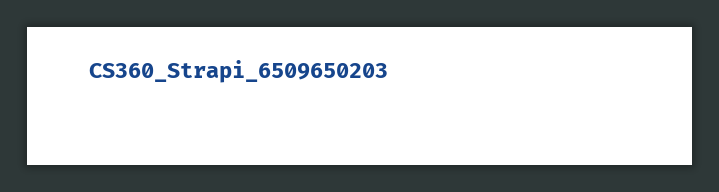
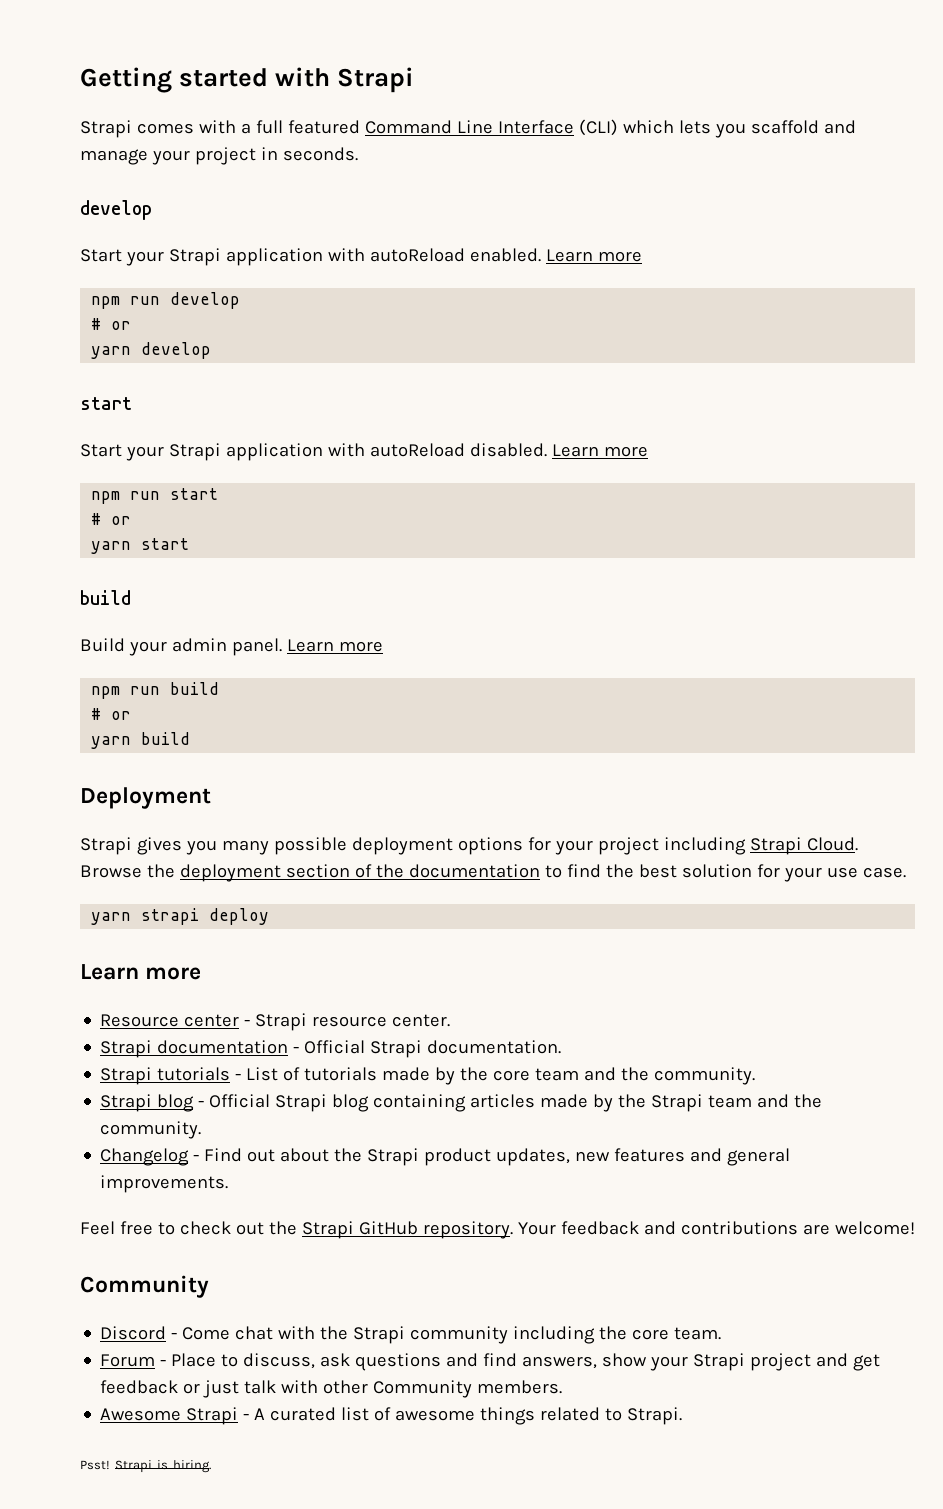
- CS360_Strapi_6509650203
+ Getting started with Strapi
+ Strapi comes with a full featured Command Line Interface (CLI) which lets you scaffold and manage your project in seconds.
+ develop
+ Start your Strapi application with autoReload enabled. Learn more
+ npm run develop
+ # or
+ yarn develop
+ start
+ Start your Strapi application with autoReload disabled. Learn more
+ npm run start
+ # or
+ yarn start
+ build
+ Build your admin panel. Learn more
+ npm run build
+ # or
+ yarn build
+ Deployment
+ Strapi gives you many possible deployment options for your project including Strapi Cloud. Browse the deployment section of the documentation to find the best solution for your use case.
+ yarn strapi deploy
+ Learn more
+ Resource center - Strapi resource center.
+ Strapi documentation - Official Strapi documentation.
+ Strapi tutorials - List of tutorials made by the core team and the community.
+ Strapi blog - Official Strapi blog containing articles made by the Strapi team and the community.
+ Changelog - Find out about the Strapi product updates, new features and general improvements.
+ Feel free to check out the Strapi GitHub repository. Your feedback and contributions are welcome!
+ Community
+ Discord - Come chat with the Strapi community including the core team.
+ Forum - Place to discuss, ask questions and find answers, show your Strapi project and get feedback or just talk with other Community members.
+ Awesome Strapi - A curated list of awesome things related to Strapi.
+ Psst! Strapi is hiring.

